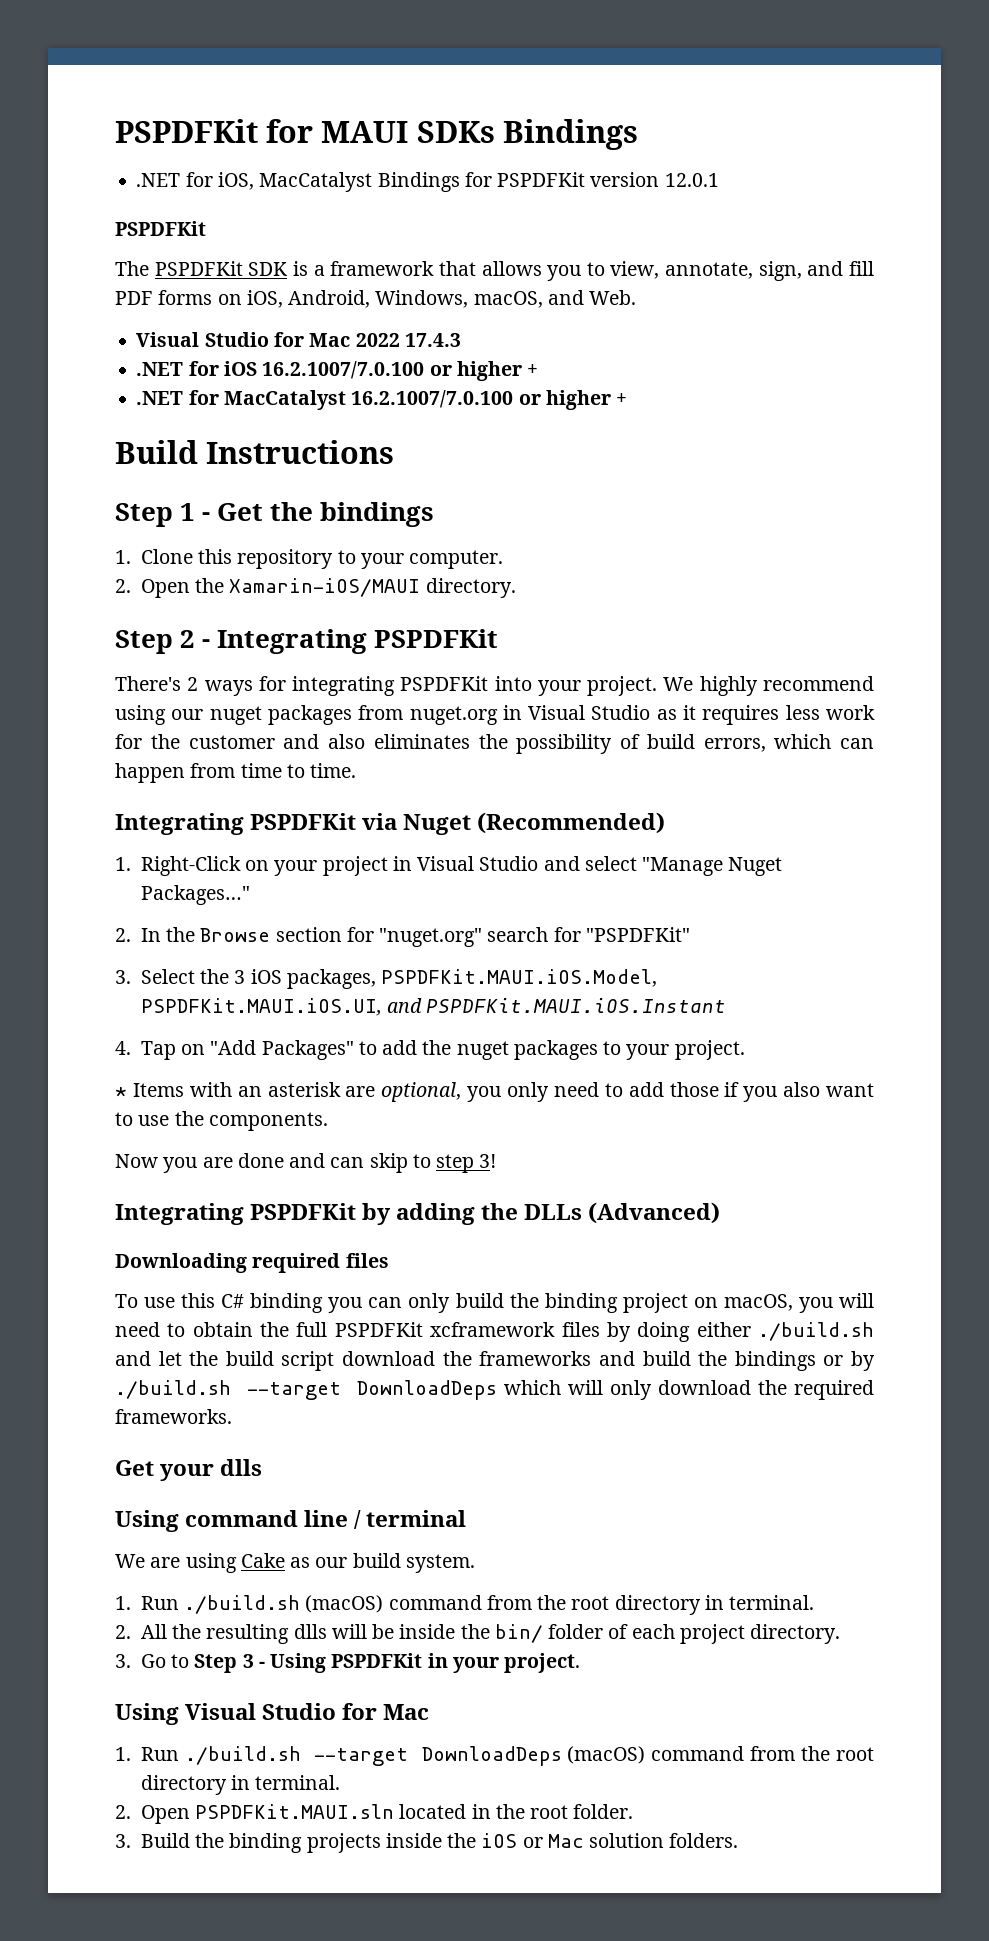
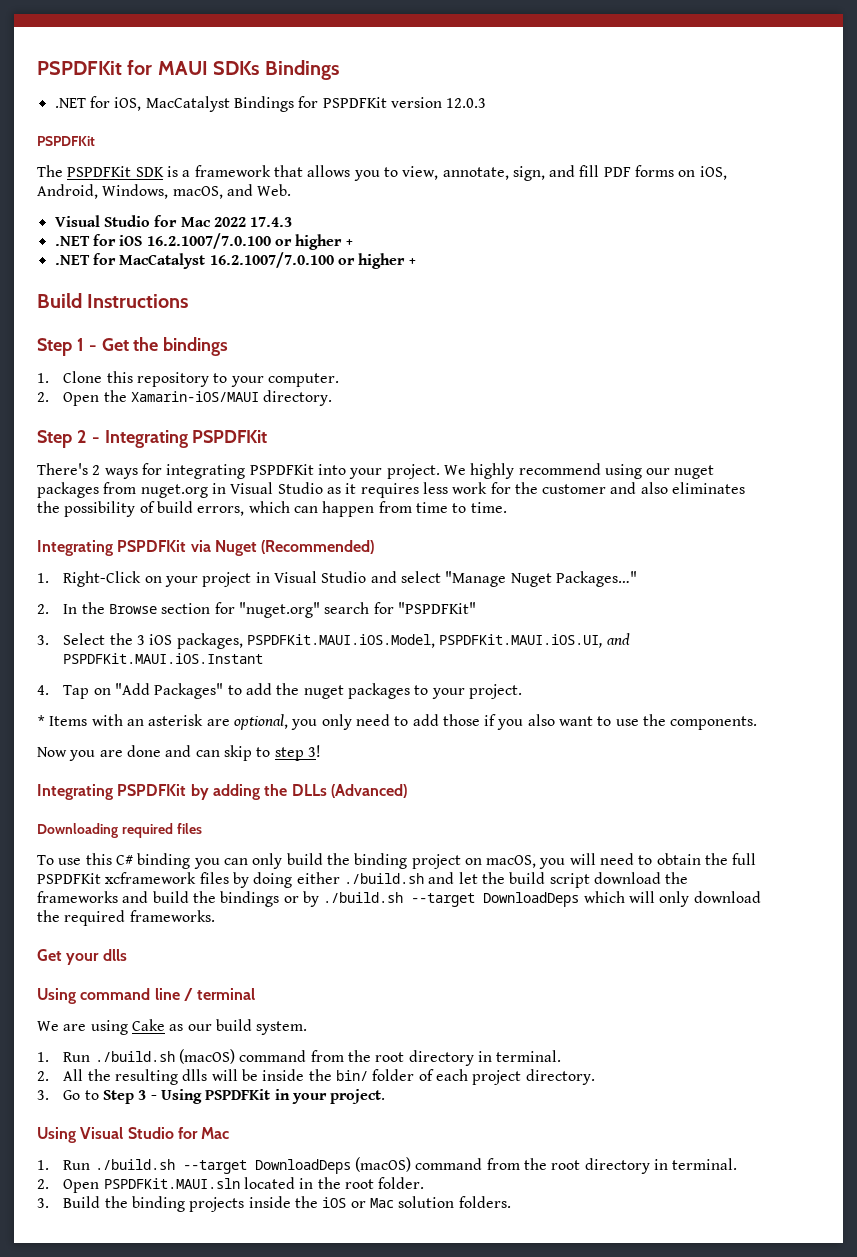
- .NET for iOS, MacCatalyst Bindings for PSPDFKit version 12.0.1
+ .NET for iOS, MacCatalyst Bindings for PSPDFKit version 12.0.3

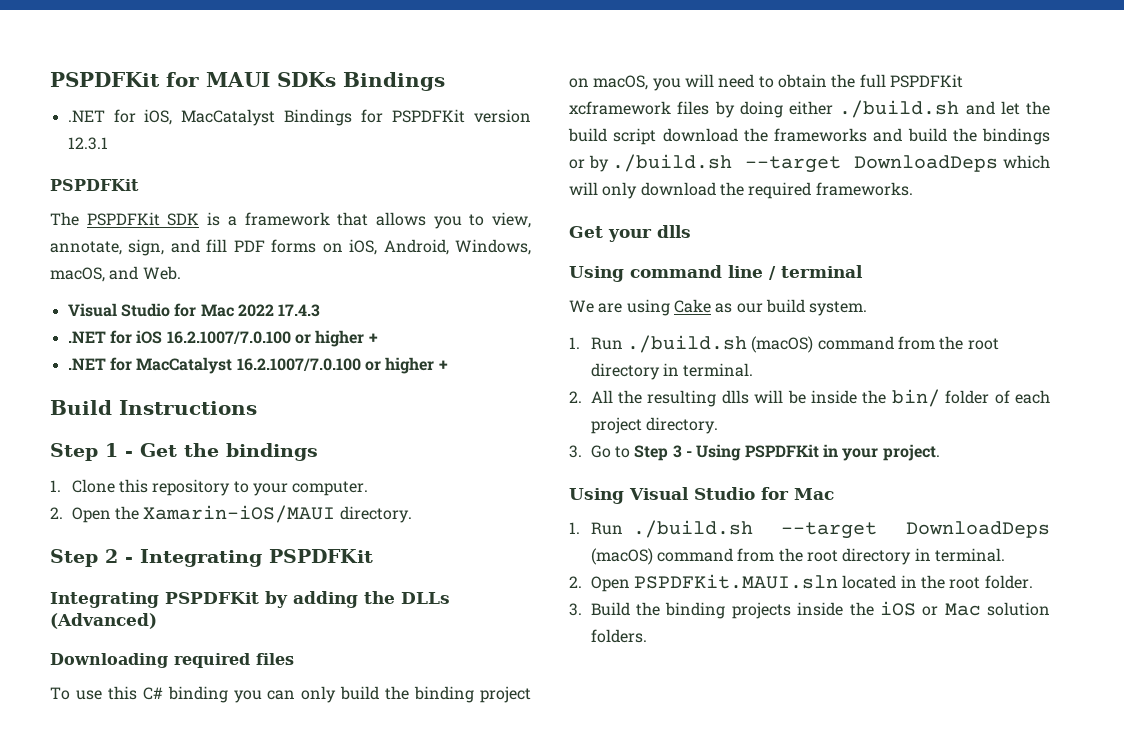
- .NET for iOS, MacCatalyst Bindings for PSPDFKit version 12.0.3
+ .NET for iOS, MacCatalyst Bindings for PSPDFKit version 12.3.1
- There's 2 ways for integrating PSPDFKit into your project. We highly recommend using our nuget packages from nuget.org in Visual Studio as it requires less work for the customer and also eliminates the possibility of build errors, which can happen from time to time.
- Integrating PSPDFKit via Nuget (Recommended)
- 1. Right-Click on your project in Visual Studio and select "Manage Nuget Packages…"
- 2. In the Browse section for "nuget.org" search for "PSPDFKit"
- 3. Select the 3 iOS packages, PSPDFKit.MAUI.iOS.Model, PSPDFKit.MAUI.iOS.UI, and PSPDFKit.MAUI.iOS.Instant
- 4. Tap on "Add Packages" to add the nuget packages to your project.
- * Items with an asterisk are optional, you only need to add those if you also want to use the components.
- Now you are done and can skip to step 3!

